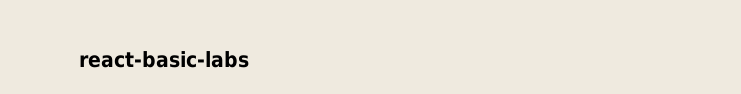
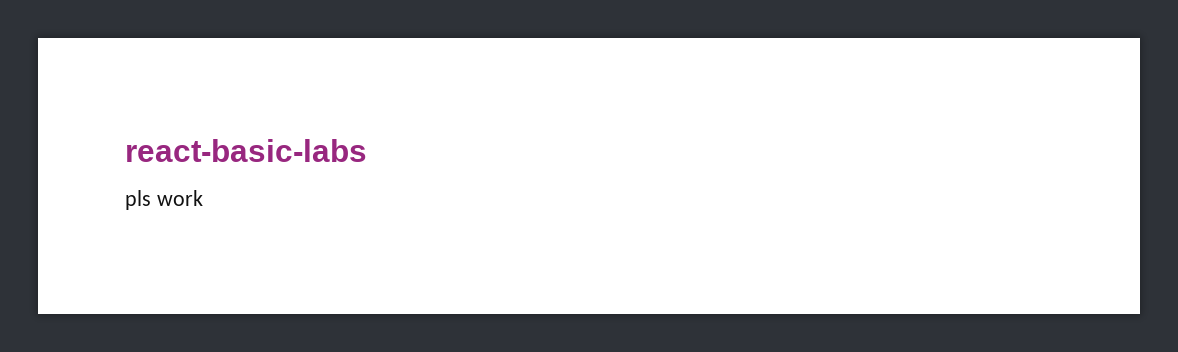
+ pls work

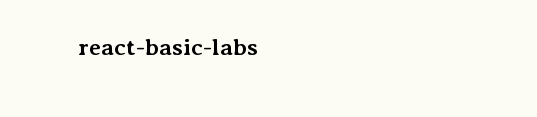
- pls work

